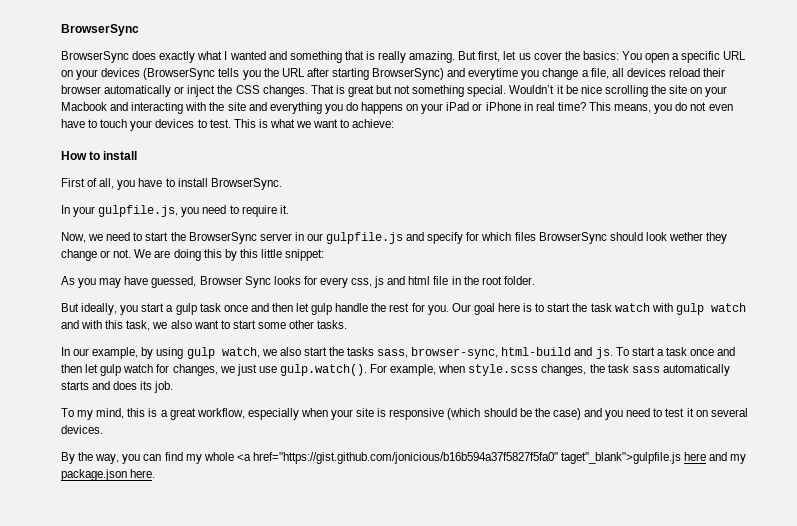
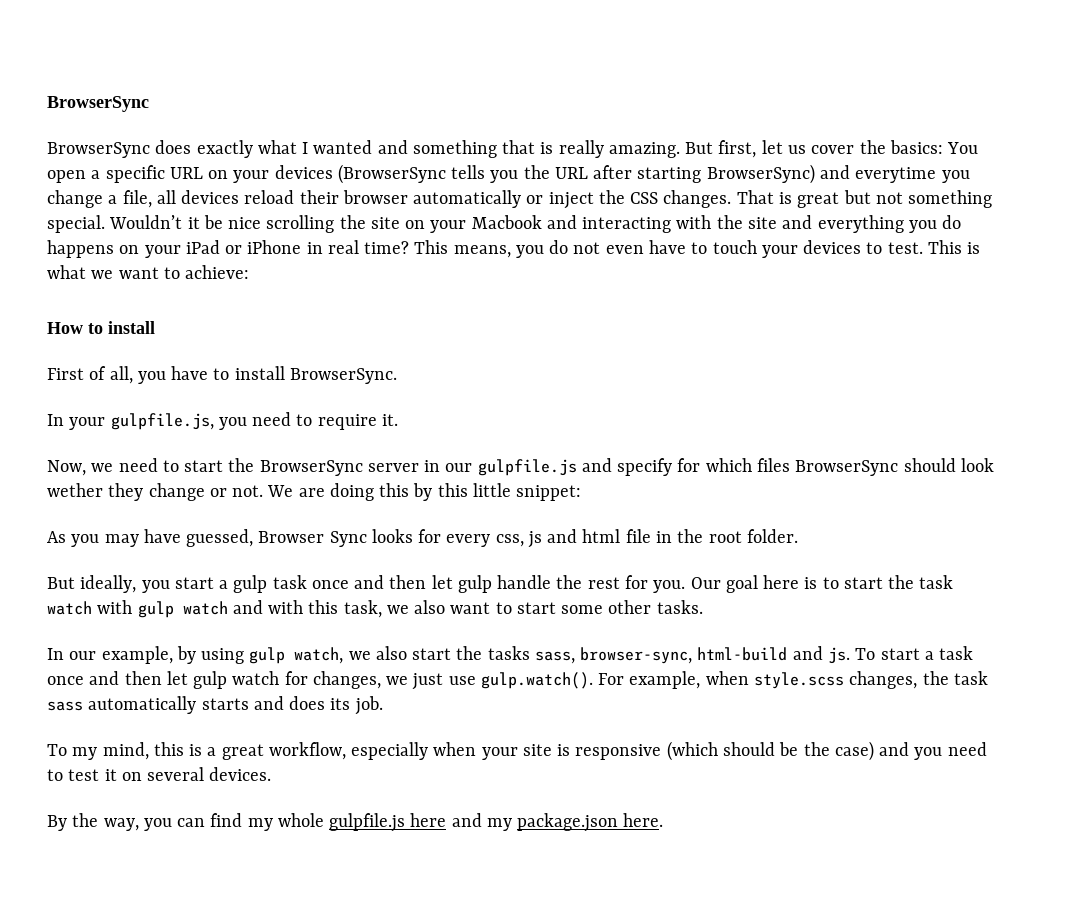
- By the way, you can find my whole <a href="https://gist.github.com/jonicious/b16b594a37f5827f5fa0" taget"_blank">gulpfile.js here and my package.json here.
+ By the way, you can find my whole gulpfile.js here and my package.json here.

